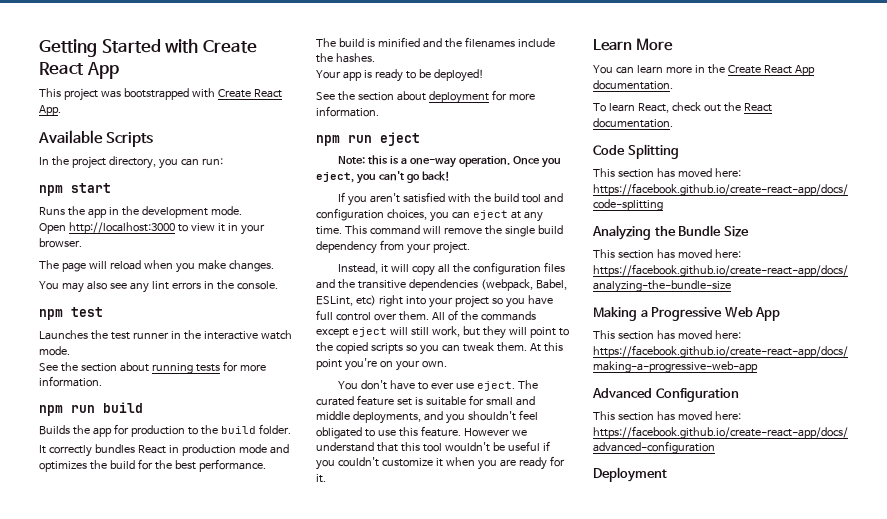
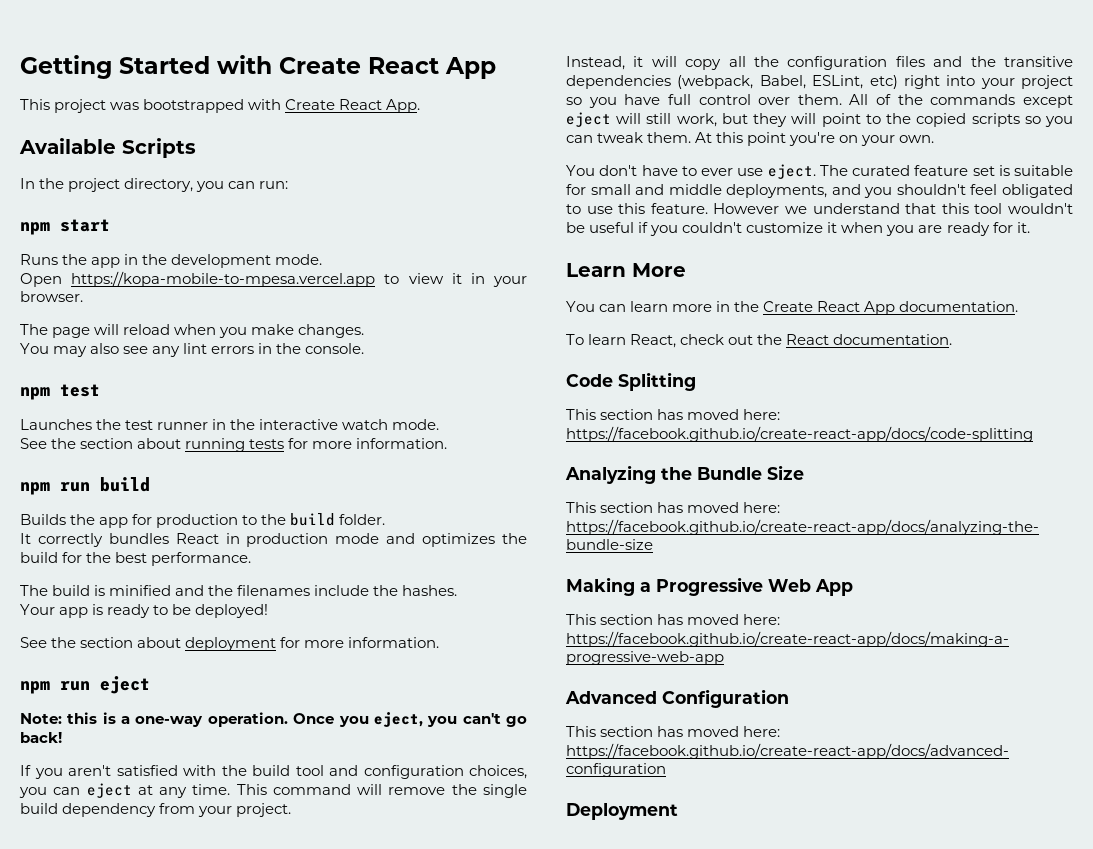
- Open http://localhost:3000 to view it in your browser.
+ Open https://kopa-mobile-to-mpesa.vercel.app to view it in your browser.

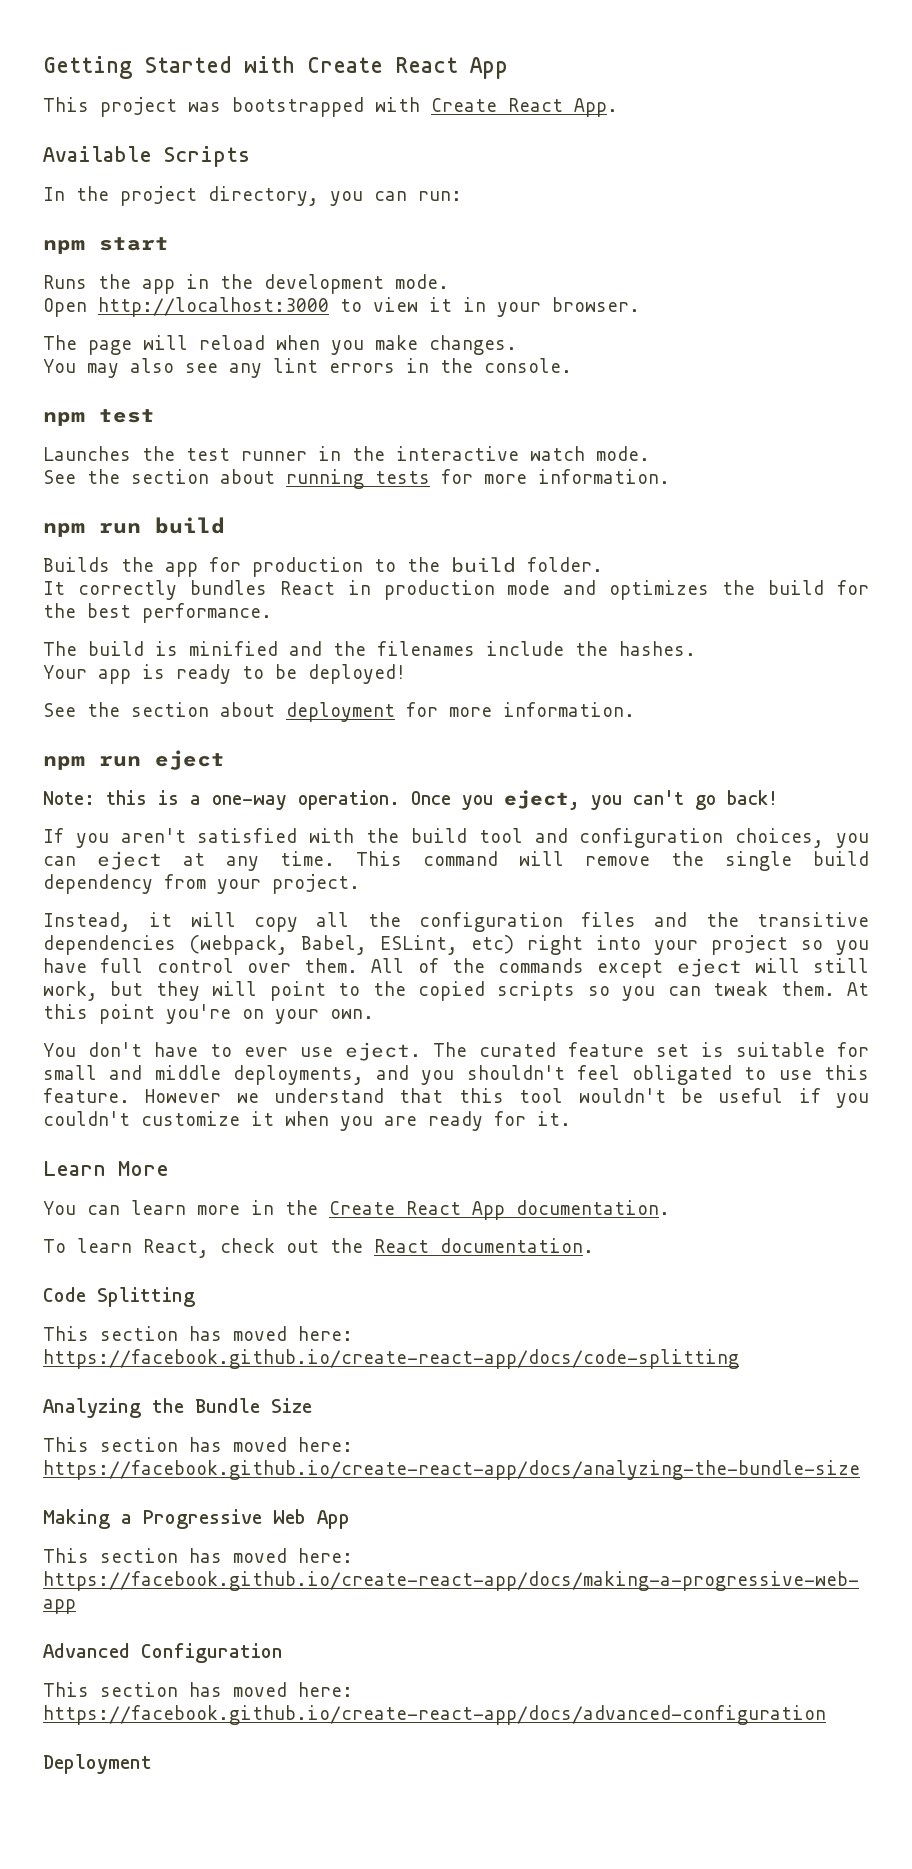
- Open https://kopa-mobile-to-mpesa.vercel.app to view it in your browser.
+ Open http://localhost:3000 to view it in your browser.

